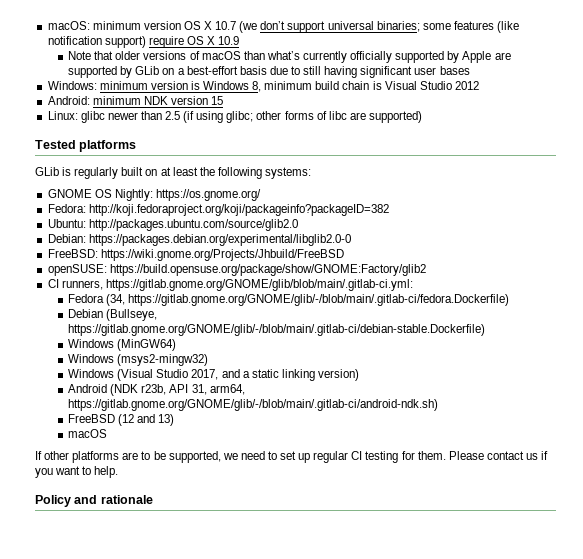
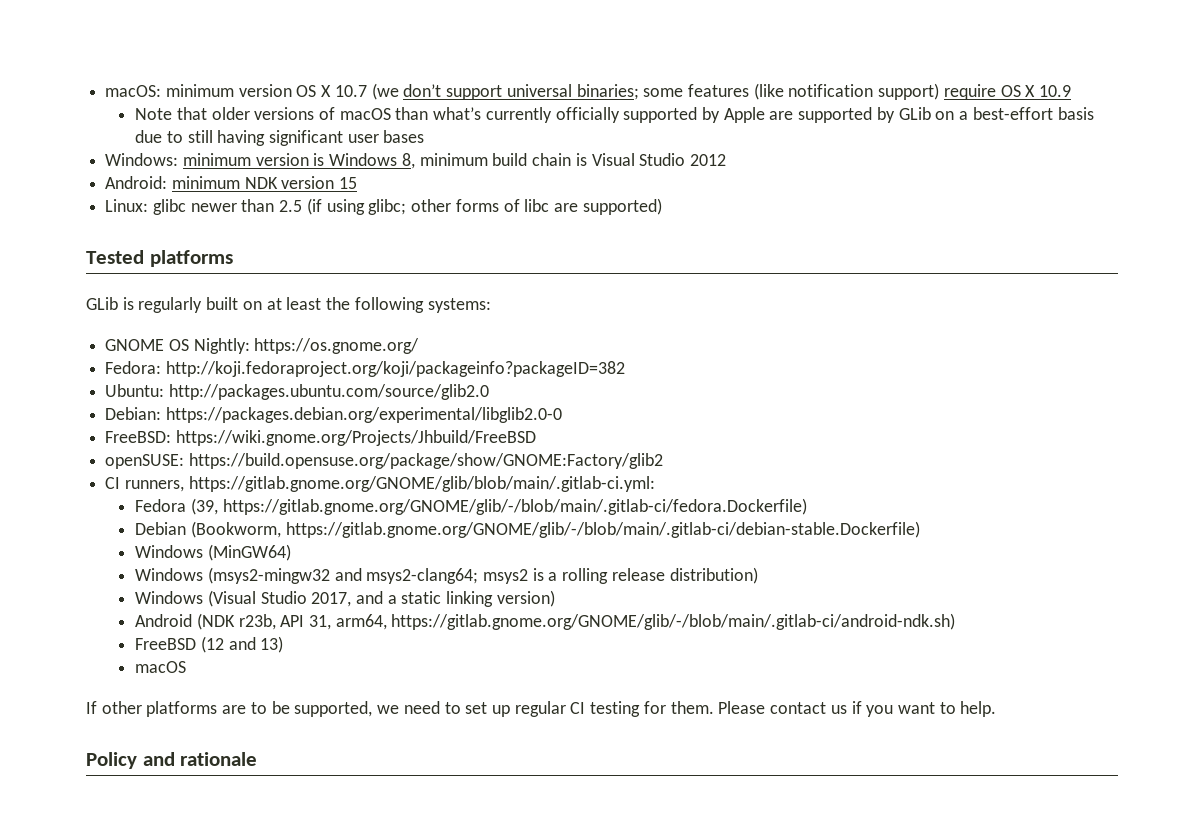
- Fedora (34, https://gitlab.gnome.org/GNOME/glib/-/blob/main/.gitlab-ci/fedora.Dockerfile)
+ Fedora (39, https://gitlab.gnome.org/GNOME/glib/-/blob/main/.gitlab-ci/fedora.Dockerfile)
- Debian (Bullseye, https://gitlab.gnome.org/GNOME/glib/-/blob/main/.gitlab-ci/debian-stable.Dockerfile)
+ Debian (Bookworm, https://gitlab.gnome.org/GNOME/glib/-/blob/main/.gitlab-ci/debian-stable.Dockerfile)
- Windows (msys2-mingw32)
+ Windows (msys2-mingw32 and msys2-clang64; msys2 is a rolling release distribution)

